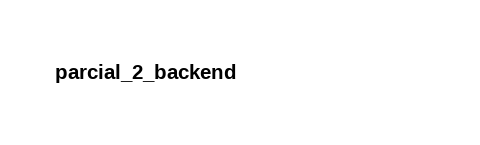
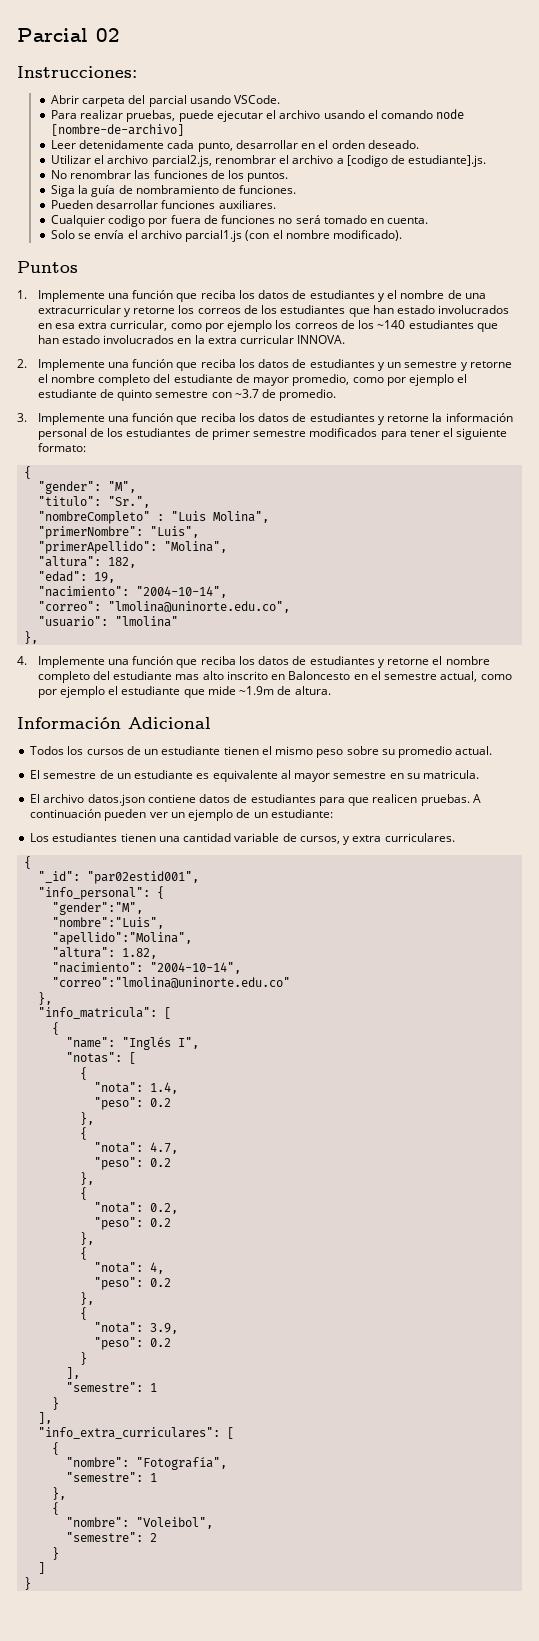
- parcial_2_backend
+ Parcial 02
+ Instrucciones:
+ Abrir carpeta del parcial usando VSCode.
+ Para realizar pruebas, puede ejecutar el archivo usando el comando node [nombre-de-archivo]
+ Leer detenidamente cada punto, desarrollar en el orden deseado.
+ Utilizar el archivo parcial2.js, renombrar el archivo a [codigo de estudiante].js.
+ No renombrar las funciones de los puntos.
+ Siga la guía de nombramiento de funciones.
+ Pueden desarrollar funciones auxiliares.
+ Cualquier codigo por fuera de funciones no será tomado en cuenta.
+ Solo se envía el archivo parcial1.js (con el nombre modificado).
+ Puntos
+ 1. Implemente una función que reciba los datos de estudiantes y el nombre de una extracurricular y retorne los correos de los estudiantes que han estado involucrados en esa extra curricular, como por ejemplo los correos de los ~140 estudiantes que han estado involucrados en la extra curricular INNOVA.
+ 2. Implemente una función que reciba los datos de estudiantes y un semestre y retorne el nombre completo del estudiante de mayor promedio, como por ejemplo el estudiante de quinto semestre con ~3.7 de promedio.
+ 3. Implemente una función que reciba los datos de estudiantes y retorne la información personal de los estudiantes de primer semestre modificados para tener el siguiente formato:
+ {
+ "gender": "M",
+ "titulo": "Sr.",
+ "nombreCompleto" : "Luis Molina",
+ "primerNombre": "Luis",
+ "primerApellido": "Molina",
+ "altura": 182,
+ "edad": 19,
+ "nacimiento": "2004-10-14",
+ "correo": "lmolina@uninorte.edu.co",
+ "usuario": "lmolina"
+ },
+ 4. Implemente una función que reciba los datos de estudiantes y retorne el nombre completo del estudiante mas alto inscrito en Baloncesto en el semestre actual, como por ejemplo el estudiante que mide ~1.9m de altura.
+ Información Adicional
+ Todos los cursos de un estudiante tienen el mismo peso sobre su promedio actual.
+ El semestre de un estudiante es equivalente al mayor semestre en su matricula.
+ El archivo datos.json contiene datos de estudiantes para que realicen pruebas. A continuación pueden ver un ejemplo de un estudiante:
+ Los estudiantes tienen una cantidad variable de cursos, y extra curriculares.
+ {
+ "_id": "par02estid001",
+ "info_personal": {
+ "gender":"M",
+ "nombre":"Luis",
+ "apellido":"Molina",
+ "altura": 1.82,
+ "nacimiento": "2004-10-14",
+ "correo":"lmolina@uninorte.edu.co"
+ },
+ "info_matricula": [
+ {
+ "name": "Inglés I",
+ "notas": [
+ {
+ "nota": 1.4,
+ "peso": 0.2
+ },
+ {
+ "nota": 4.7,
+ "peso": 0.2
+ },
+ {
+ "nota": 0.2,
+ "peso": 0.2
+ },
+ {
+ "nota": 4,
+ "peso": 0.2
+ },
+ {
+ "nota": 3.9,
+ "peso": 0.2
+ }
+ ],
+ "semestre": 1
+ }
+ ],
+ "info_extra_curriculares": [
+ {
+ "nombre": "Fotografía",
+ "semestre": 1
+ },
+ {
+ "nombre": "Voleibol",
+ "semestre": 2
+ }
+ ]
+ }

